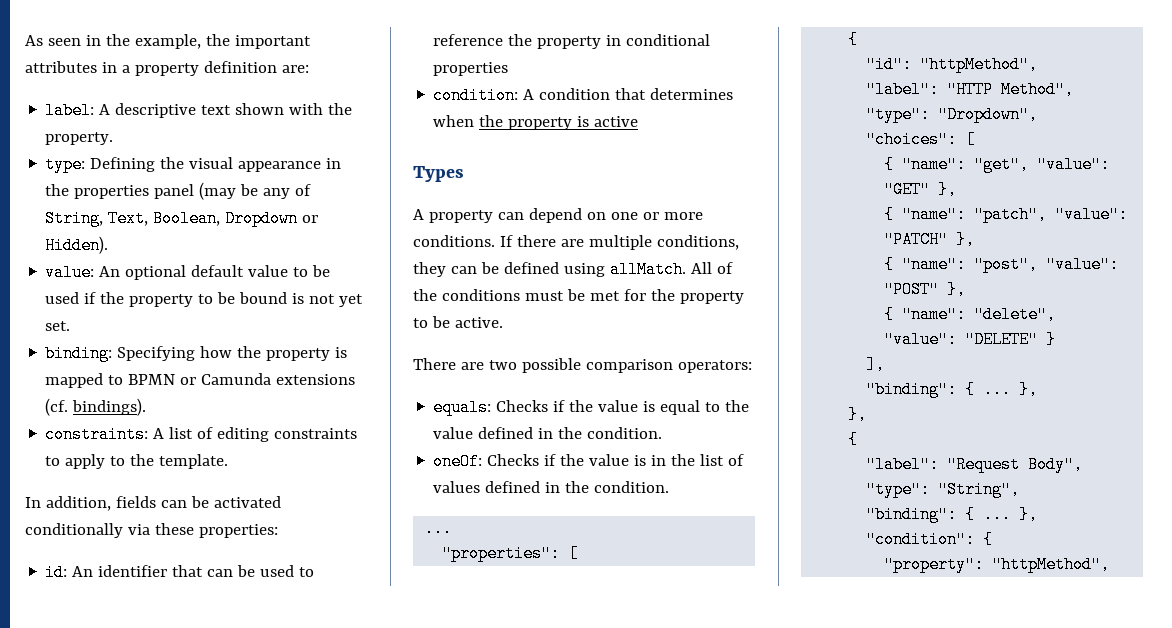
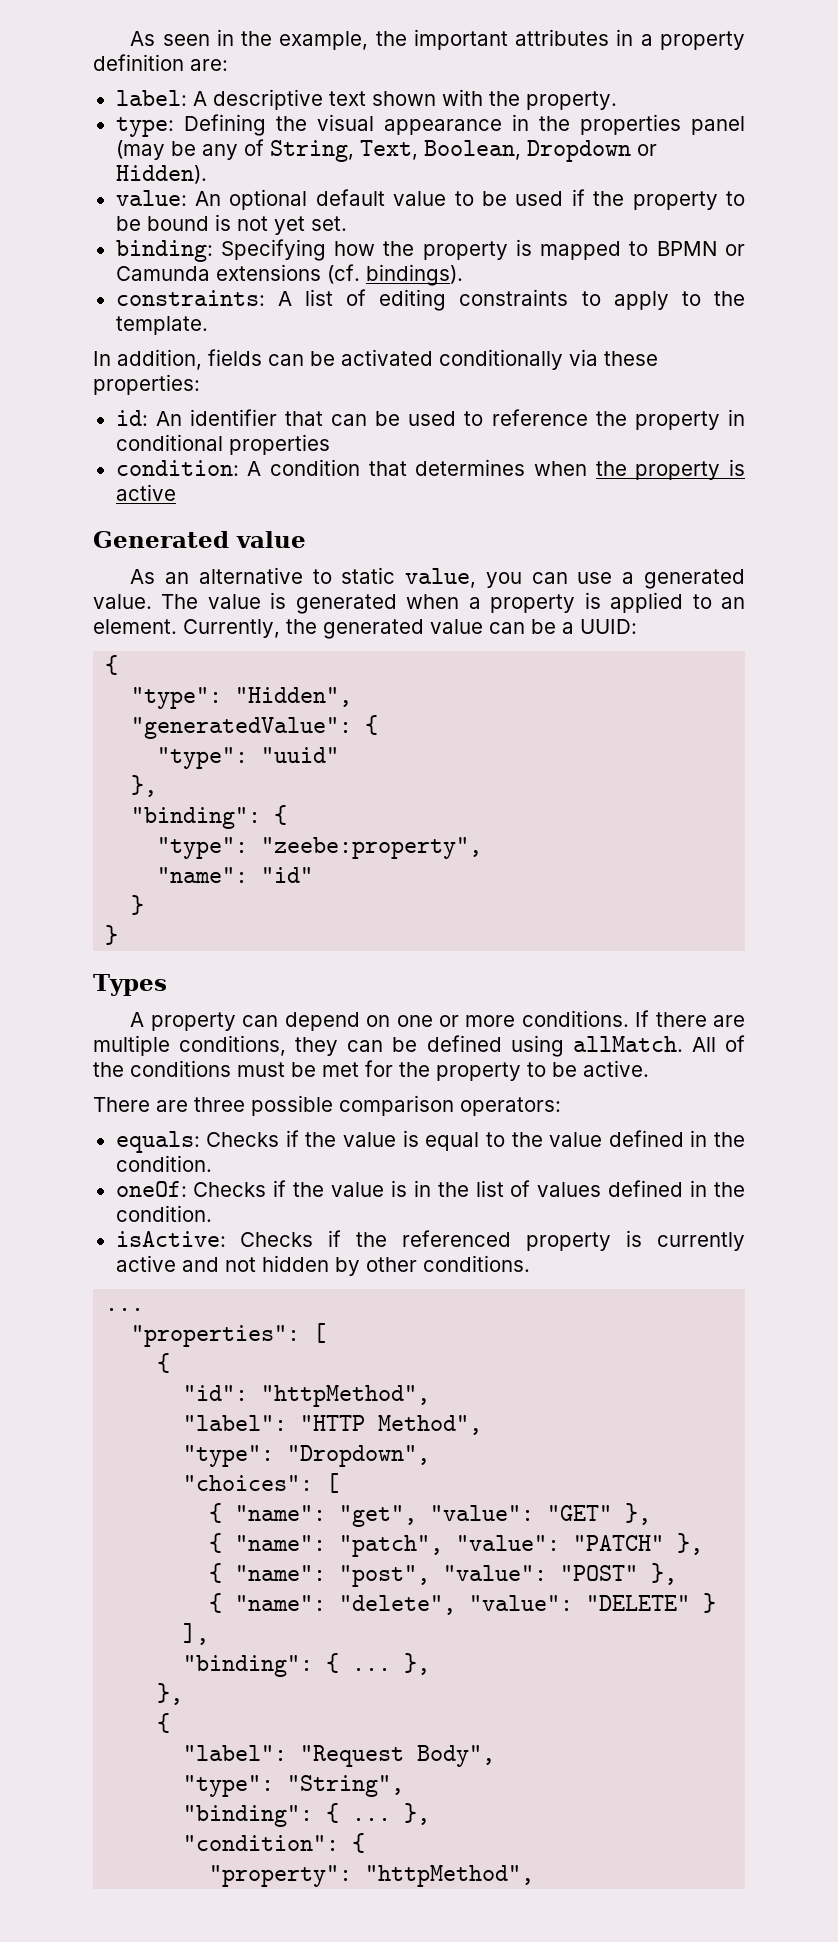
+ Generated value
+ As an alternative to static value, you can use a generated value. The value is generated when a property is applied to an element. Currently, the generated value can be a UUID:
+ {
+ "type": "Hidden",
+ "generatedValue": {
+ "type": "uuid"
+ },
+ "binding": {
+ "type": "zeebe:property",
+ "name": "id"
+ }
+ }
- There are two possible comparison operators:
+ There are three possible comparison operators:
+ isActive: Checks if the referenced property is currently active and not hidden by other conditions.

